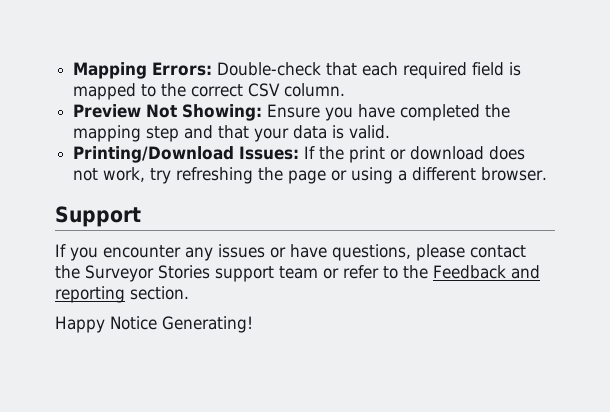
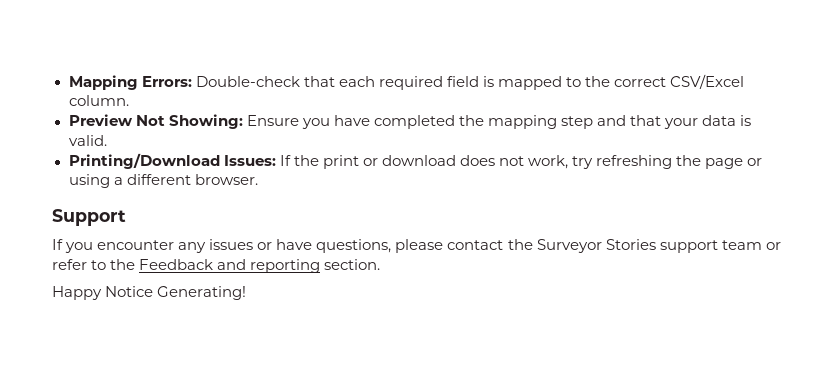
- Mapping Errors: Double-check that each required field is mapped to the correct CSV column.
+ Mapping Errors: Double-check that each required field is mapped to the correct CSV/Excel column.

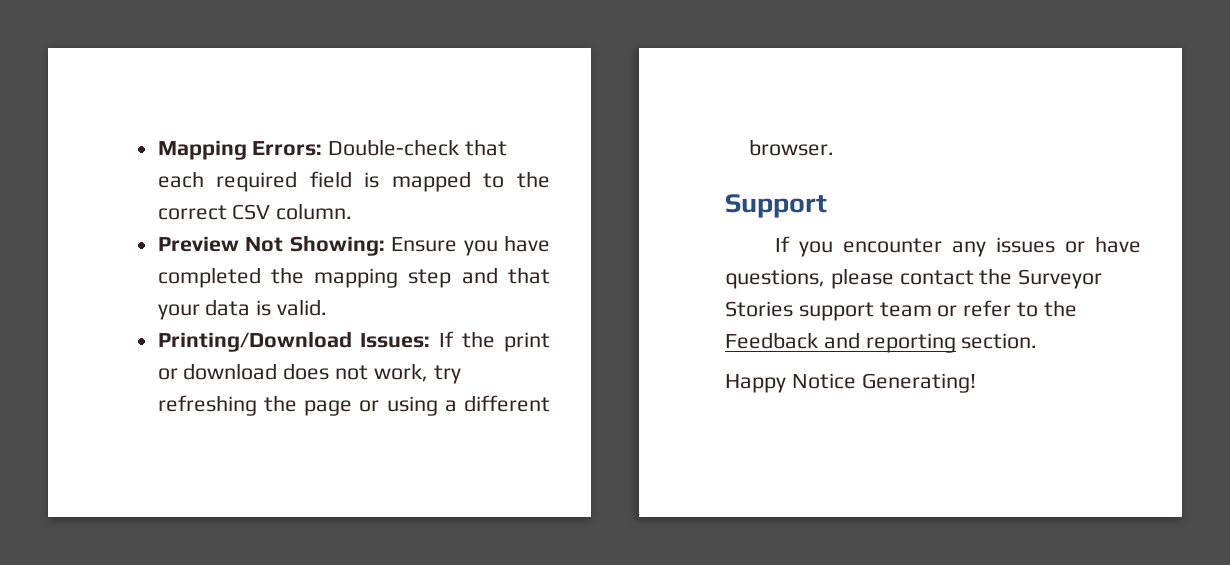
- Mapping Errors: Double-check that each required field is mapped to the correct CSV/Excel column.
+ Mapping Errors: Double-check that each required field is mapped to the correct CSV column.

